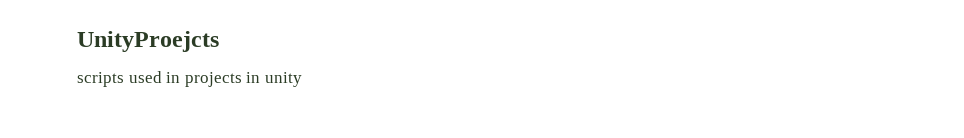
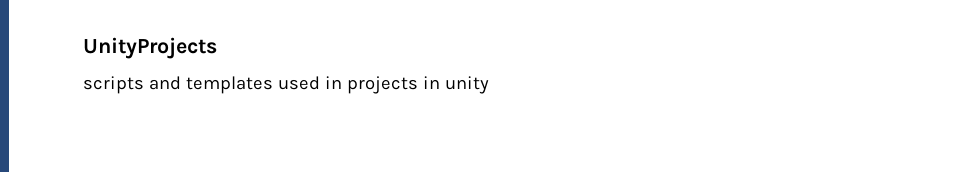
- UnityProejcts
+ UnityProjects
- scripts used in projects in unity
+ scripts and templates used in projects in unity

